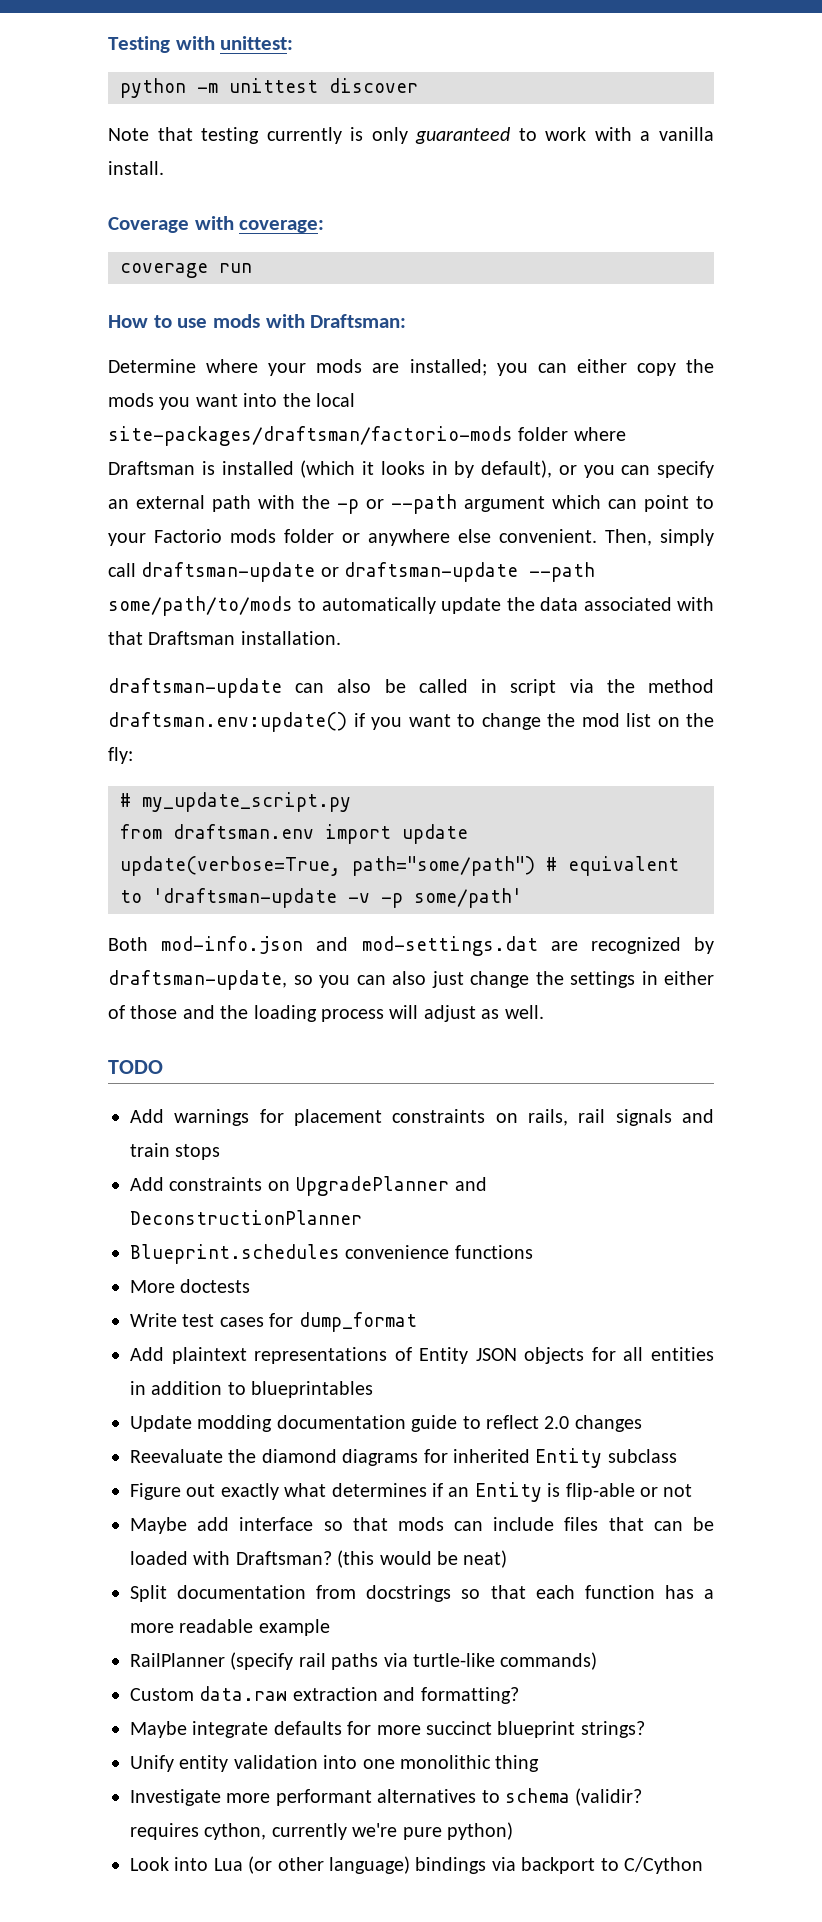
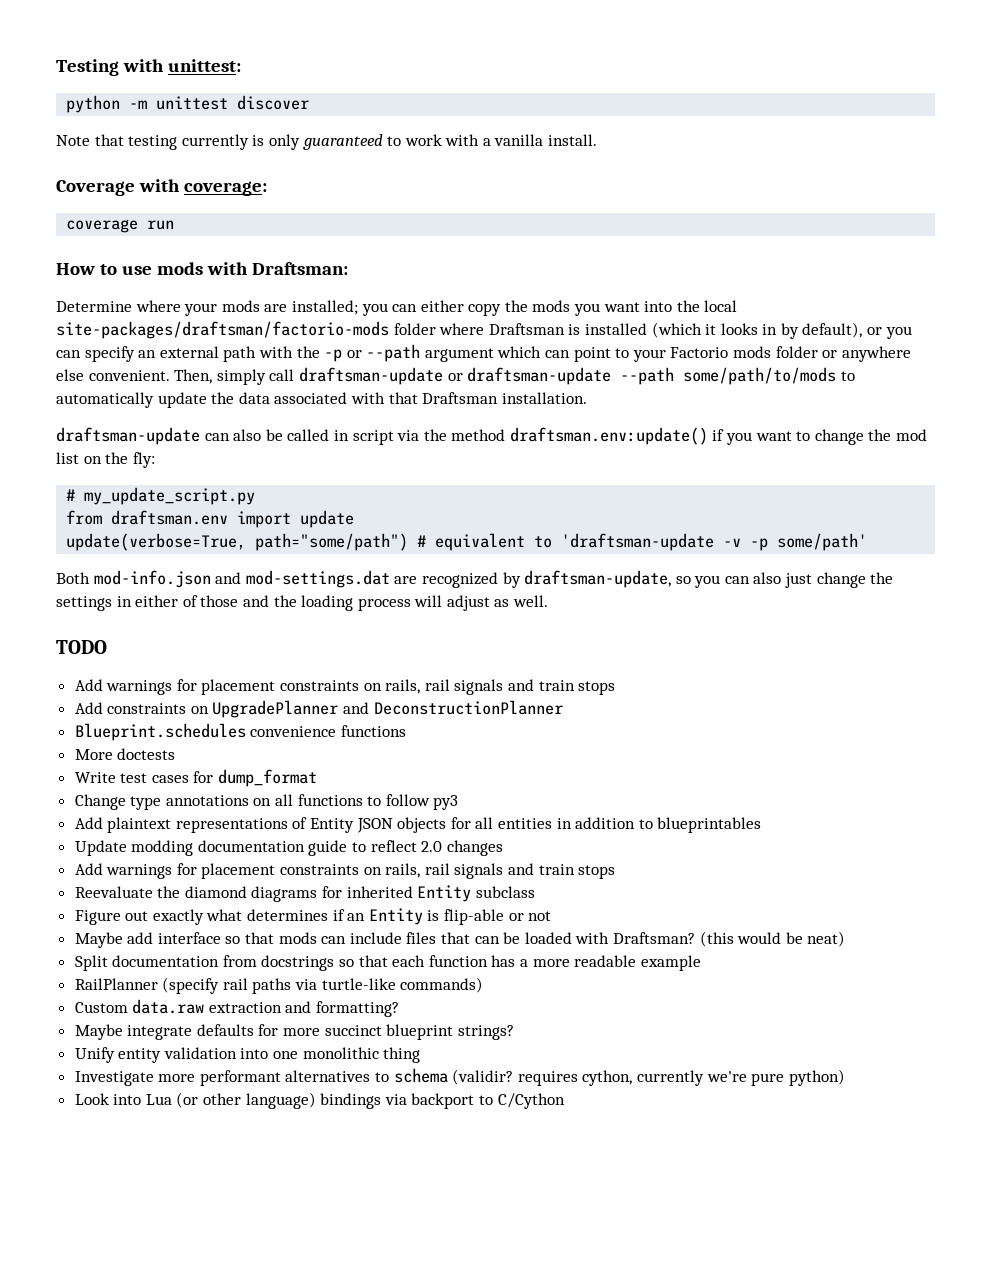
+ Change type annotations on all functions to follow py3
  Update modding documentation guide to reflect 2.0 changes
+ Add warnings for placement constraints on rails, rail signals and train stops

